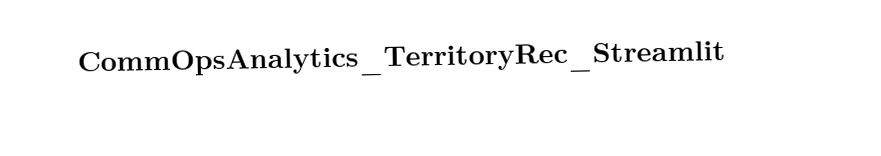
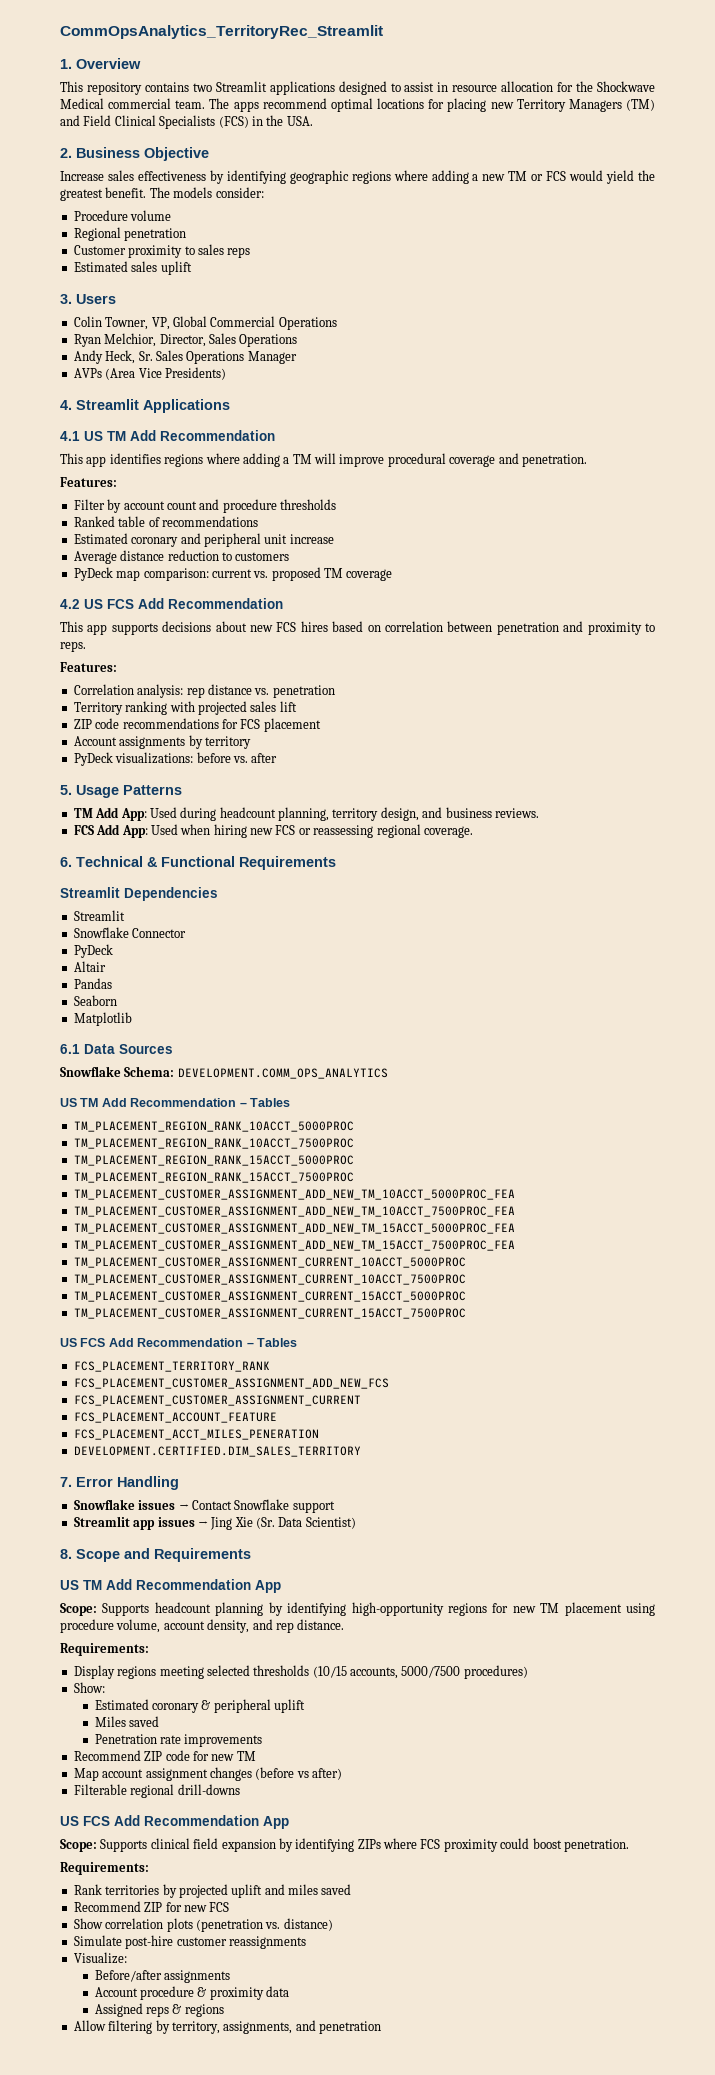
+ 1. Overview
+ This repository contains two Streamlit applications designed to assist in resource allocation for the Shockwave Medical commercial team. The apps recommend optimal locations for placing new Territory Managers (TM) and Field Clinical Specialists (FCS) in the USA.
+ 2. Business Objective
+ Increase sales effectiveness by identifying geographic regions where adding a new TM or FCS would yield the greatest benefit. The models consider:
+ Procedure volume
+ Regional penetration
+ Customer proximity to sales reps
+ Estimated sales uplift
+ 3. Users
+ Colin Towner, VP, Global Commercial Operations
+ Ryan Melchior, Director, Sales Operations
+ Andy Heck, Sr. Sales Operations Manager
+ AVPs (Area Vice Presidents)
+ 4. Streamlit Applications
+ 4.1 US TM Add Recommendation
+ This app identifies regions where adding a TM will improve procedural coverage and penetration.
+ Features:
+ Filter by account count and procedure thresholds
+ Ranked table of recommendations
+ Estimated coronary and peripheral unit increase
+ Average distance reduction to customers
+ PyDeck map comparison: current vs. proposed TM coverage
+ 4.2 US FCS Add Recommendation
+ This app supports decisions about new FCS hires based on correlation between penetration and proximity to reps.
+ Features:
+ Correlation analysis: rep distance vs. penetration
+ Territory ranking with projected sales lift
+ ZIP code recommendations for FCS placement
+ Account assignments by territory
+ PyDeck visualizations: before vs. after
+ 5. Usage Patterns
+ TM Add App: Used during headcount planning, territory design, and business reviews.
+ FCS Add App: Used when hiring new FCS or reassessing regional coverage.
+ 6. Technical & Functional Requirements
+ Streamlit Dependencies
+ Streamlit
+ Snowflake Connector
+ PyDeck
+ Altair
+ Pandas
+ Seaborn
+ Matplotlib
+ 6.1 Data Sources
+ Snowflake Schema: DEVELOPMENT.COMM_OPS_ANALYTICS
+ US TM Add Recommendation – Tables
+ TM_PLACEMENT_REGION_RANK_10ACCT_5000PROC
+ TM_PLACEMENT_REGION_RANK_10ACCT_7500PROC
+ TM_PLACEMENT_REGION_RANK_15ACCT_5000PROC
+ TM_PLACEMENT_REGION_RANK_15ACCT_7500PROC
+ TM_PLACEMENT_CUSTOMER_ASSIGNMENT_ADD_NEW_TM_10ACCT_5000PROC_FEA
+ TM_PLACEMENT_CUSTOMER_ASSIGNMENT_ADD_NEW_TM_10ACCT_7500PROC_FEA
+ TM_PLACEMENT_CUSTOMER_ASSIGNMENT_ADD_NEW_TM_15ACCT_5000PROC_FEA
+ TM_PLACEMENT_CUSTOMER_ASSIGNMENT_ADD_NEW_TM_15ACCT_7500PROC_FEA
+ TM_PLACEMENT_CUSTOMER_ASSIGNMENT_CURRENT_10ACCT_5000PROC
+ TM_PLACEMENT_CUSTOMER_ASSIGNMENT_CURRENT_10ACCT_7500PROC
+ TM_PLACEMENT_CUSTOMER_ASSIGNMENT_CURRENT_15ACCT_5000PROC
+ TM_PLACEMENT_CUSTOMER_ASSIGNMENT_CURRENT_15ACCT_7500PROC
+ US FCS Add Recommendation – Tables
+ FCS_PLACEMENT_TERRITORY_RANK
+ FCS_PLACEMENT_CUSTOMER_ASSIGNMENT_ADD_NEW_FCS
+ FCS_PLACEMENT_CUSTOMER_ASSIGNMENT_CURRENT
+ FCS_PLACEMENT_ACCOUNT_FEATURE
+ FCS_PLACEMENT_ACCT_MILES_PENERATION
+ DEVELOPMENT.CERTIFIED.DIM_SALES_TERRITORY
+ 7. Error Handling
+ Snowflake issues → Contact Snowflake support
+ Streamlit app issues → Jing Xie (Sr. Data Scientist)
+ 8. Scope and Requirements
+ US TM Add Recommendation App
+ Scope: Supports headcount planning by identifying high-opportunity regions for new TM placement using procedure volume, account density, and rep distance.
+ Requirements:
+ Display regions meeting selected thresholds (10/15 accounts, 5000/7500 procedures)
+ Show:
+ Estimated coronary & peripheral uplift
+ Miles saved
+ Penetration rate improvements
+ Recommend ZIP code for new TM
+ Map account assignment changes (before vs after)
+ Filterable regional drill-downs
+ US FCS Add Recommendation App
+ Scope: Supports clinical field expansion by identifying ZIPs where FCS proximity could boost penetration.
+ Requirements:
+ Rank territories by projected uplift and miles saved
+ Recommend ZIP for new FCS
+ Show correlation plots (penetration vs. distance)
+ Simulate post-hire customer reassignments
+ Visualize:
+ Before/after assignments
+ Account procedure & proximity data
+ Assigned reps & regions
+ Allow filtering by territory, assignments, and penetration

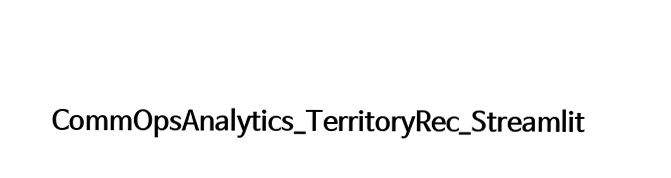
- 1. Overview
- This repository contains two Streamlit applications designed to assist in resource allocation for the Shockwave Medical commercial team. The apps recommend optimal locations for placing new Territory Managers (TM) and Field Clinical Specialists (FCS) in the USA.
- 2. Business Objective
- Increase sales effectiveness by identifying geographic regions where adding a new TM or FCS would yield the greatest benefit. The models consider:
- Procedure volume
- Regional penetration
- Customer proximity to sales reps
- Estimated sales uplift
- 3. Users
- Colin Towner, VP, Global Commercial Operations
- Ryan Melchior, Director, Sales Operations
- Andy Heck, Sr. Sales Operations Manager
- AVPs (Area Vice Presidents)
- 4. Streamlit Applications
- 4.1 US TM Add Recommendation
- This app identifies regions where adding a TM will improve procedural coverage and penetration.
- Features:
- Filter by account count and procedure thresholds
- Ranked table of recommendations
- Estimated coronary and peripheral unit increase
- Average distance reduction to customers
- PyDeck map comparison: current vs. proposed TM coverage
- 4.2 US FCS Add Recommendation
- This app supports decisions about new FCS hires based on correlation between penetration and proximity to reps.
- Features:
- Correlation analysis: rep distance vs. penetration
- Territory ranking with projected sales lift
- ZIP code recommendations for FCS placement
- Account assignments by territory
- PyDeck visualizations: before vs. after
- 5. Usage Patterns
- TM Add App: Used during headcount planning, territory design, and business reviews.
- FCS Add App: Used when hiring new FCS or reassessing regional coverage.
- 6. Technical & Functional Requirements
- Streamlit Dependencies
- Streamlit
- Snowflake Connector
- PyDeck
- Altair
- Pandas
- Seaborn
- Matplotlib
- 6.1 Data Sources
- Snowflake Schema: DEVELOPMENT.COMM_OPS_ANALYTICS
- US TM Add Recommendation – Tables
- TM_PLACEMENT_REGION_RANK_10ACCT_5000PROC
- TM_PLACEMENT_REGION_RANK_10ACCT_7500PROC
- TM_PLACEMENT_REGION_RANK_15ACCT_5000PROC
- TM_PLACEMENT_REGION_RANK_15ACCT_7500PROC
- TM_PLACEMENT_CUSTOMER_ASSIGNMENT_ADD_NEW_TM_10ACCT_5000PROC_FEA
- TM_PLACEMENT_CUSTOMER_ASSIGNMENT_ADD_NEW_TM_10ACCT_7500PROC_FEA
- TM_PLACEMENT_CUSTOMER_ASSIGNMENT_ADD_NEW_TM_15ACCT_5000PROC_FEA
- TM_PLACEMENT_CUSTOMER_ASSIGNMENT_ADD_NEW_TM_15ACCT_7500PROC_FEA
- TM_PLACEMENT_CUSTOMER_ASSIGNMENT_CURRENT_10ACCT_5000PROC
- TM_PLACEMENT_CUSTOMER_ASSIGNMENT_CURRENT_10ACCT_7500PROC
- TM_PLACEMENT_CUSTOMER_ASSIGNMENT_CURRENT_15ACCT_5000PROC
- TM_PLACEMENT_CUSTOMER_ASSIGNMENT_CURRENT_15ACCT_7500PROC
- US FCS Add Recommendation – Tables
- FCS_PLACEMENT_TERRITORY_RANK
- FCS_PLACEMENT_CUSTOMER_ASSIGNMENT_ADD_NEW_FCS
- FCS_PLACEMENT_CUSTOMER_ASSIGNMENT_CURRENT
- FCS_PLACEMENT_ACCOUNT_FEATURE
- FCS_PLACEMENT_ACCT_MILES_PENERATION
- DEVELOPMENT.CERTIFIED.DIM_SALES_TERRITORY
- 7. Error Handling
- Snowflake issues → Contact Snowflake support
- Streamlit app issues → Jing Xie (Sr. Data Scientist)
- 8. Scope and Requirements
- US TM Add Recommendation App
- Scope: Supports headcount planning by identifying high-opportunity regions for new TM placement using procedure volume, account density, and rep distance.
- Requirements:
- Display regions meeting selected thresholds (10/15 accounts, 5000/7500 procedures)
- Show:
- Estimated coronary & peripheral uplift
- Miles saved
- Penetration rate improvements
- Recommend ZIP code for new TM
- Map account assignment changes (before vs after)
- Filterable regional drill-downs
- US FCS Add Recommendation App
- Scope: Supports clinical field expansion by identifying ZIPs where FCS proximity could boost penetration.
- Requirements:
- Rank territories by projected uplift and miles saved
- Recommend ZIP for new FCS
- Show correlation plots (penetration vs. distance)
- Simulate post-hire customer reassignments
- Visualize:
- Before/after assignments
- Account procedure & proximity data
- Assigned reps & regions
- Allow filtering by territory, assignments, and penetration

